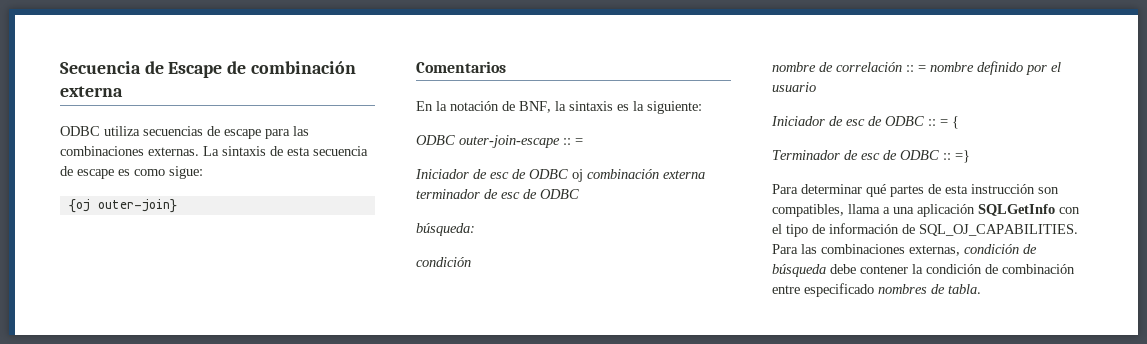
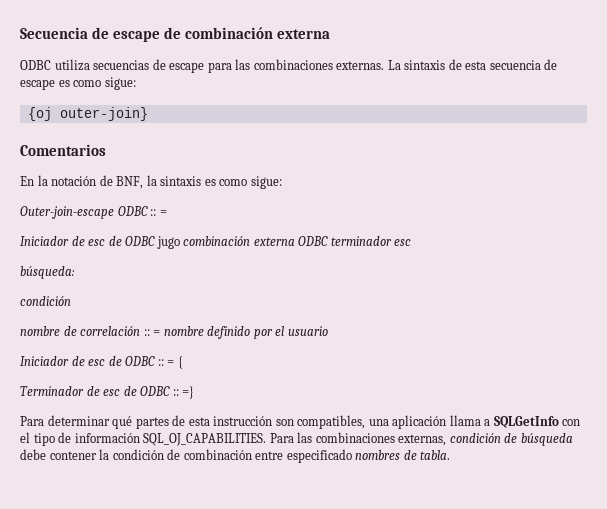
- Secuencia de Escape de combinación externa
+ Secuencia de escape de combinación externa
- En la notación de BNF, la sintaxis es la siguiente:
- ODBC outer-join-escape :: =
+ En la notación de BNF, la sintaxis es como sigue:
+ Outer-join-escape ODBC :: =
- Iniciador de esc de ODBC oj combinación externa terminador de esc de ODBC
+ Iniciador de esc de ODBC jugo combinación externa ODBC terminador esc
- Para determinar qué partes de esta instrucción son compatibles, llama a una aplicación SQLGetInfo con el tipo de información de SQL_OJ_CAPABILITIES.
+ Para determinar qué partes de esta instrucción son compatibles, una aplicación llama a SQLGetInfo con el tipo de información SQL_OJ_CAPABILITIES.

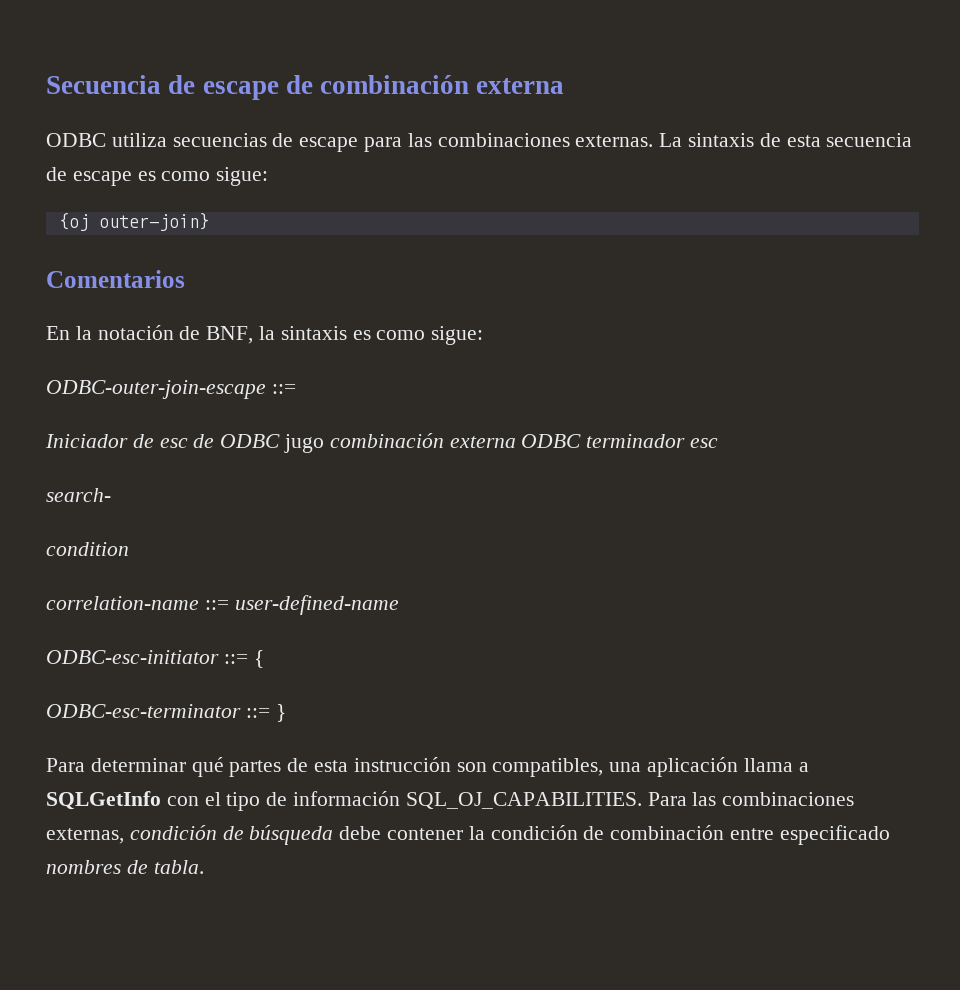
- Outer-join-escape ODBC :: =
+ ODBC-outer-join-escape ::=
- búsqueda:
- condición
- nombre de correlación :: = nombre definido por el usuario
- Iniciador de esc de ODBC :: = {
- Terminador de esc de ODBC :: =}
+ search-
+ condition
+ correlation-name ::= user-defined-name
+ ODBC-esc-initiator ::= {
+ ODBC-esc-terminator ::= }

